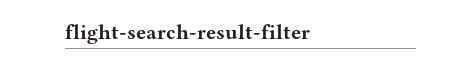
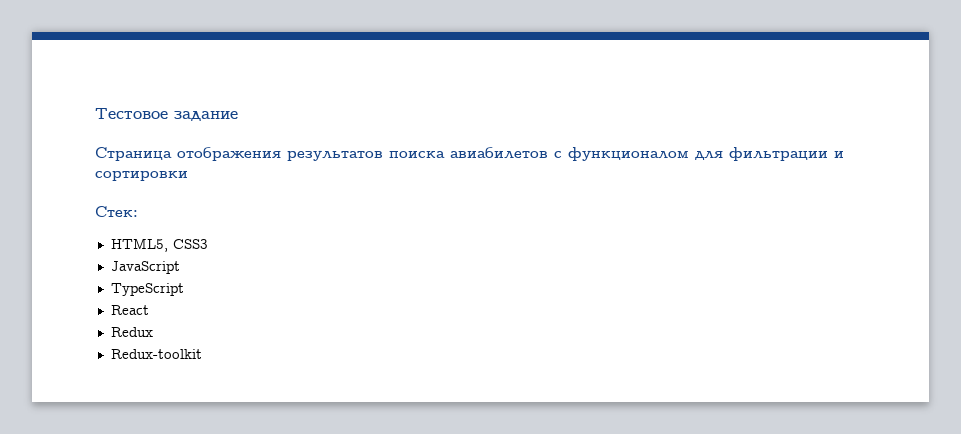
- flight-search-result-filter
+ Тестовое задание
+ Страница отображения результатов поиска авиабилетов с функционалом для фильтрации и сортировки
+ Стек:
+ HTML5, CSS3
+ JavaScript
+ TypeScript
+ React
+ Redux
+ Redux-toolkit

